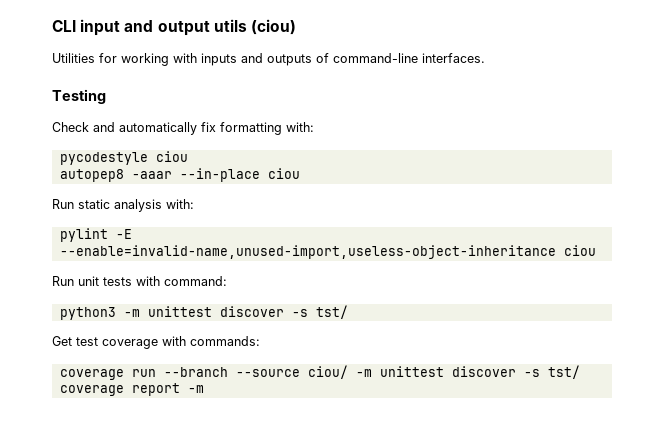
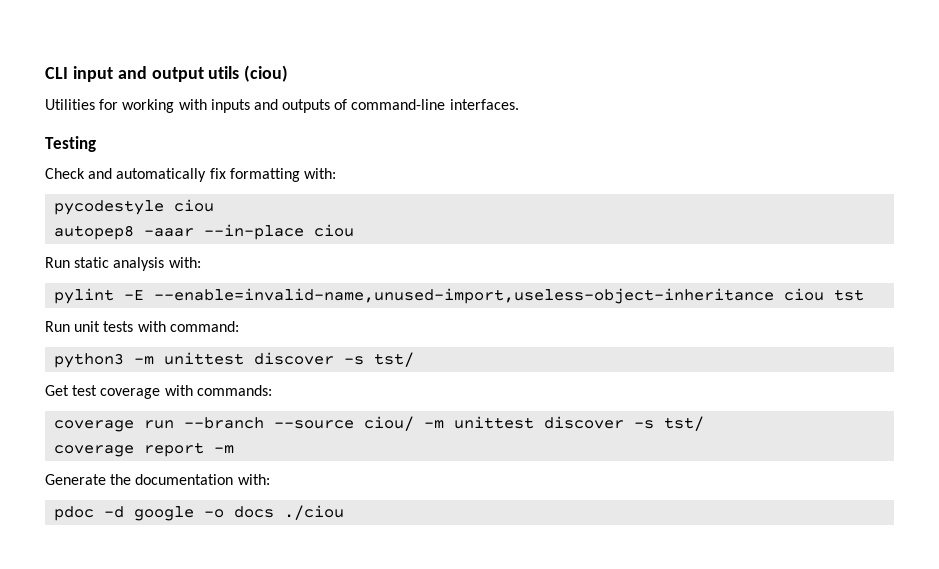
- pylint -E --enable=invalid-name,unused-import,useless-object-inheritance ciou
+ pylint -E --enable=invalid-name,unused-import,useless-object-inheritance ciou tst
+ Generate the documentation with:
+ pdoc -d google -o docs ./ciou

